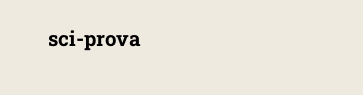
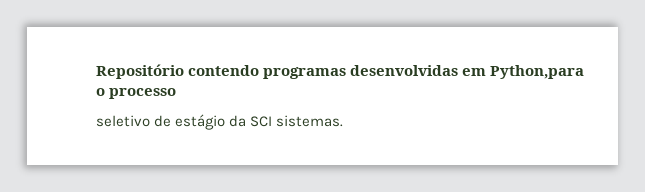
- sci-prova
+ Repositório contendo programas desenvolvidas em Python,para o processo
+ seletivo de estágio da SCI sistemas.

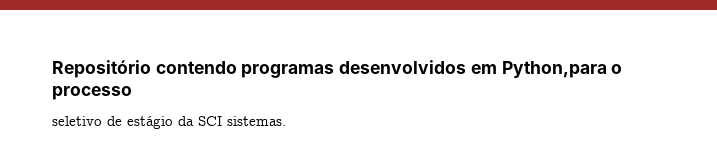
- Repositório contendo programas desenvolvidas em Python,para o processo
+ Repositório contendo programas desenvolvidos em Python,para o processo

